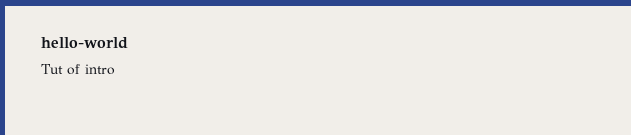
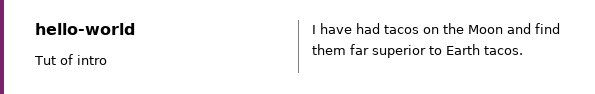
+ I have had tacos on the Moon and find them far superior to Earth tacos.

